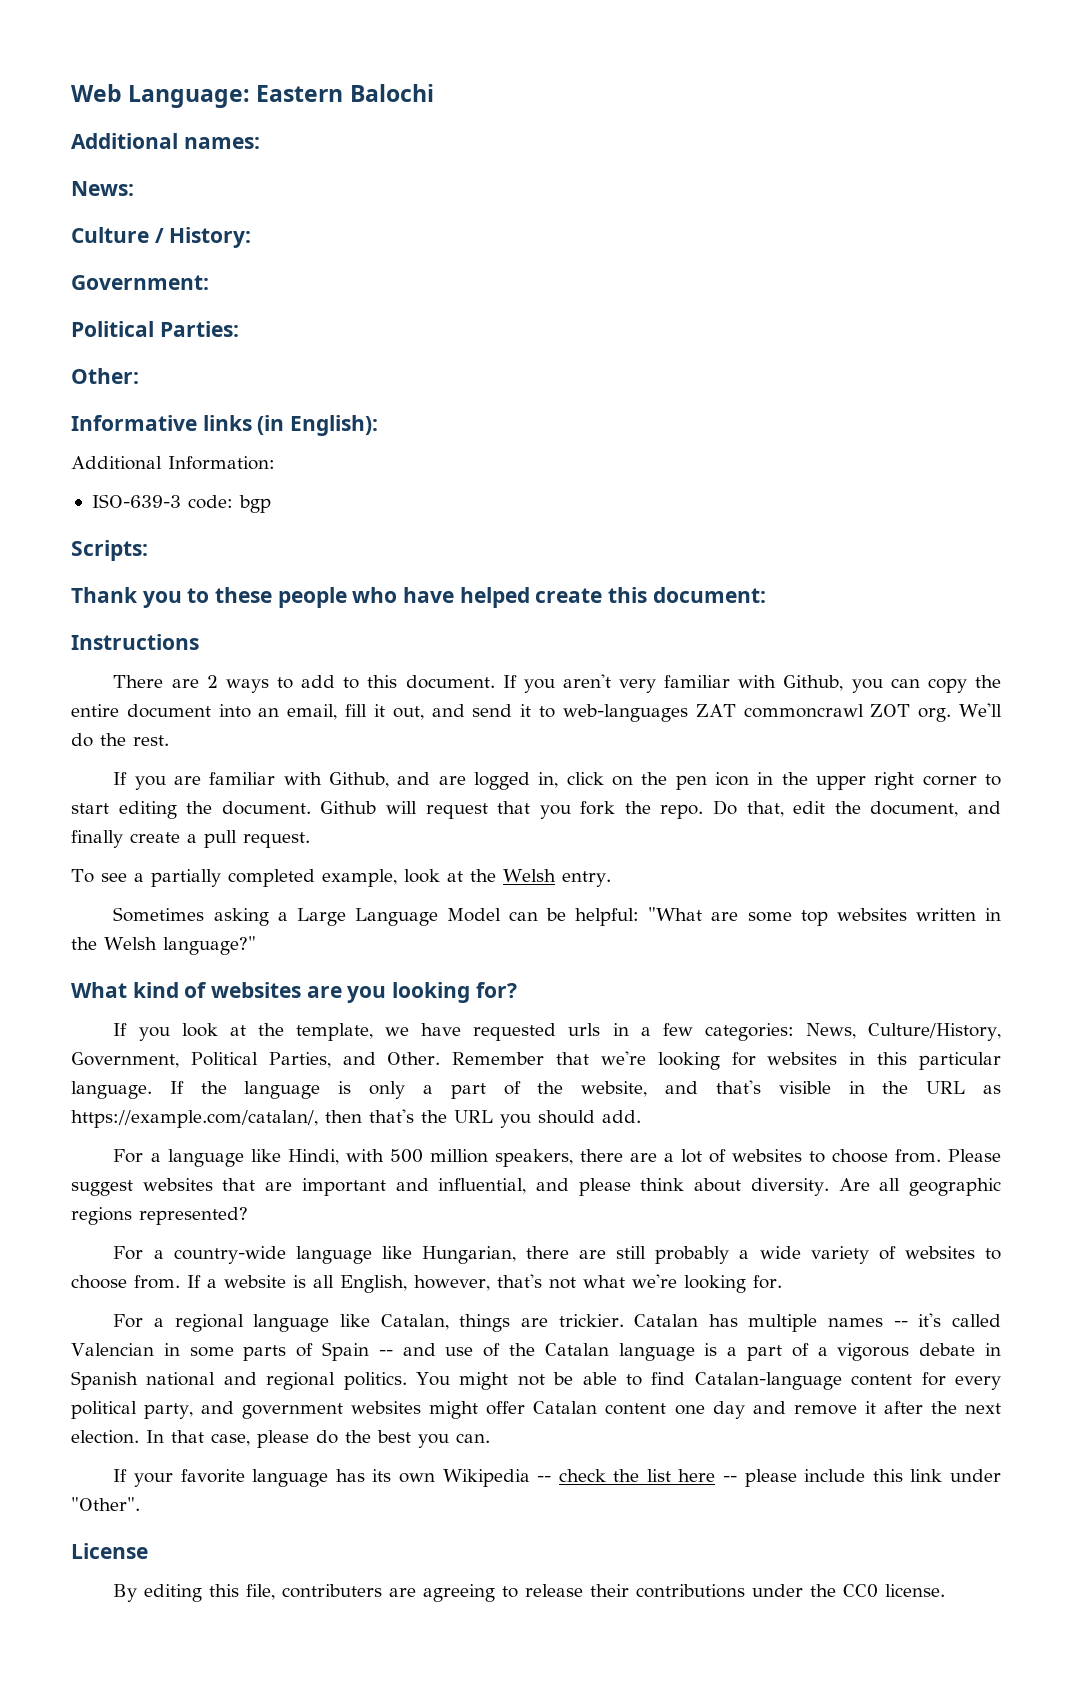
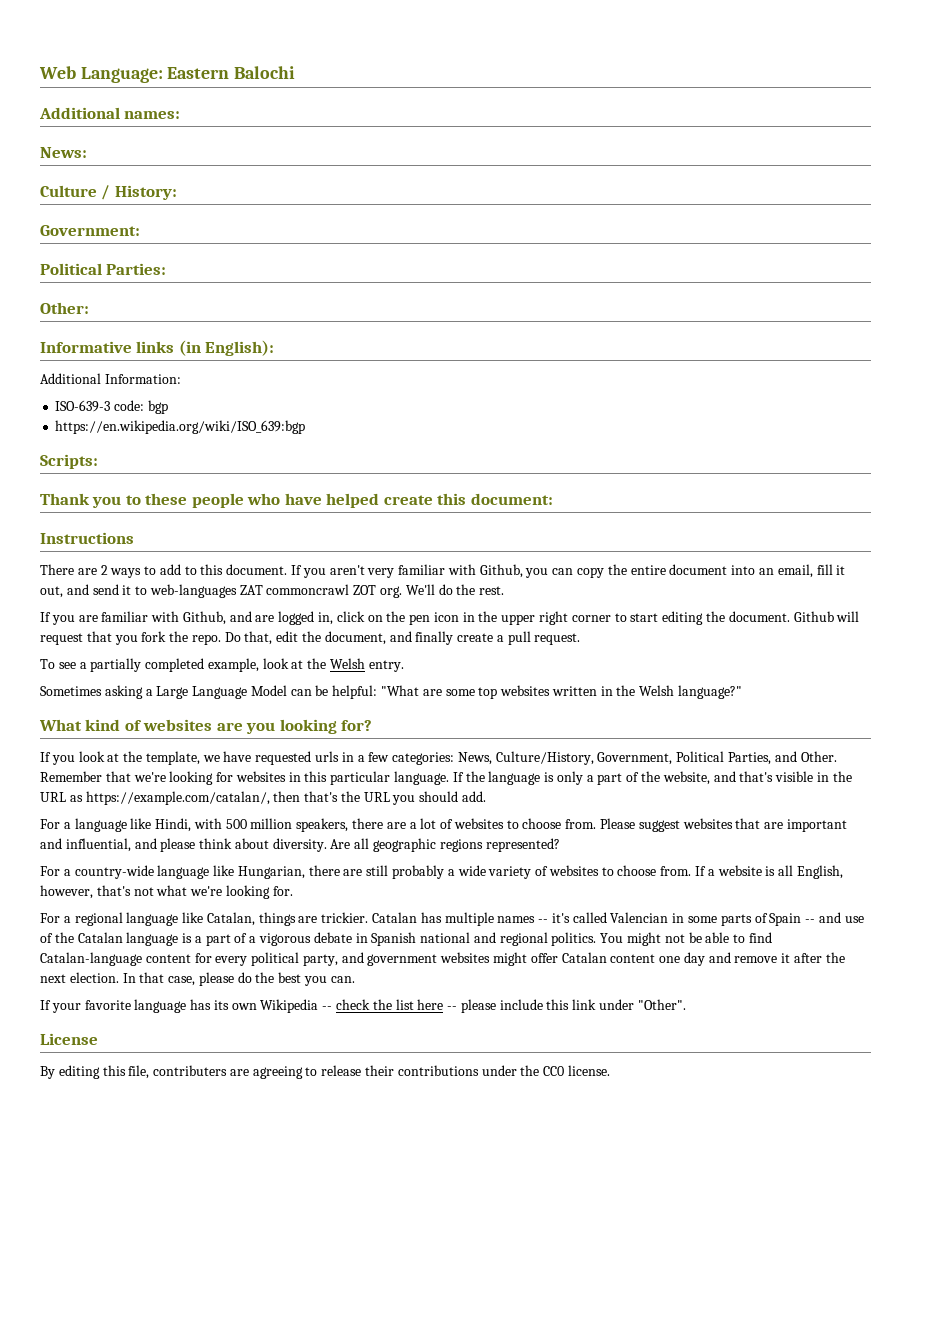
+ https://en.wikipedia.org/wiki/ISO_639:bgp

